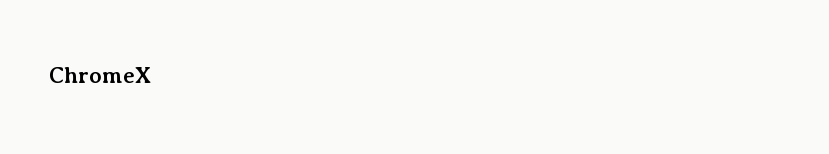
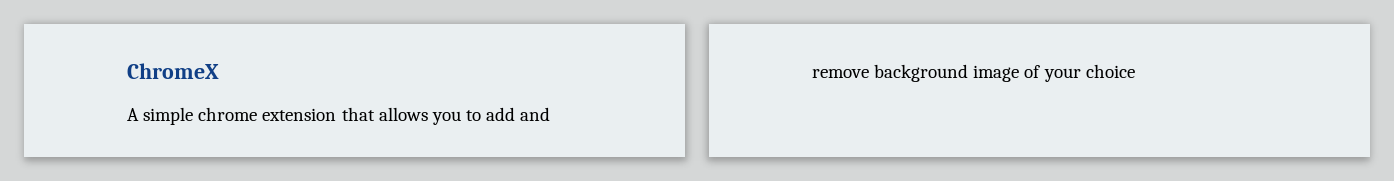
+ A simple chrome extension that allows you to add and remove background image of your choice

